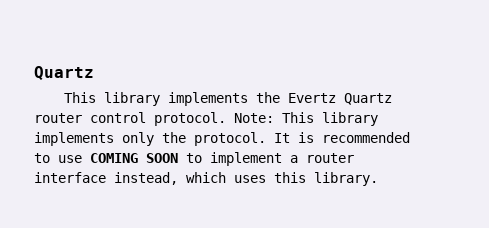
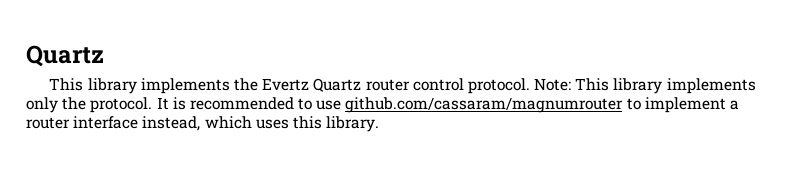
- It is recommended to use COMING SOON to implement a router interface instead, which uses this library.
+ It is recommended to use github.com/cassaram/magnumrouter to implement a router interface instead, which uses this library.

